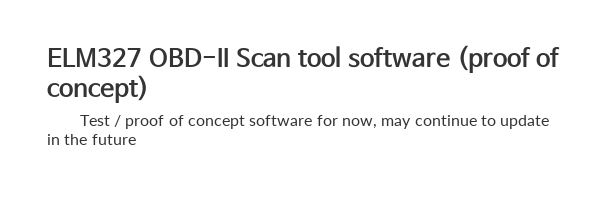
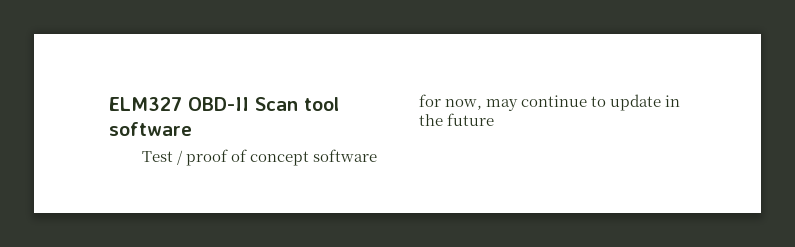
- ELM327 OBD-II Scan tool software (proof of concept)
+ ELM327 OBD-II Scan tool software

